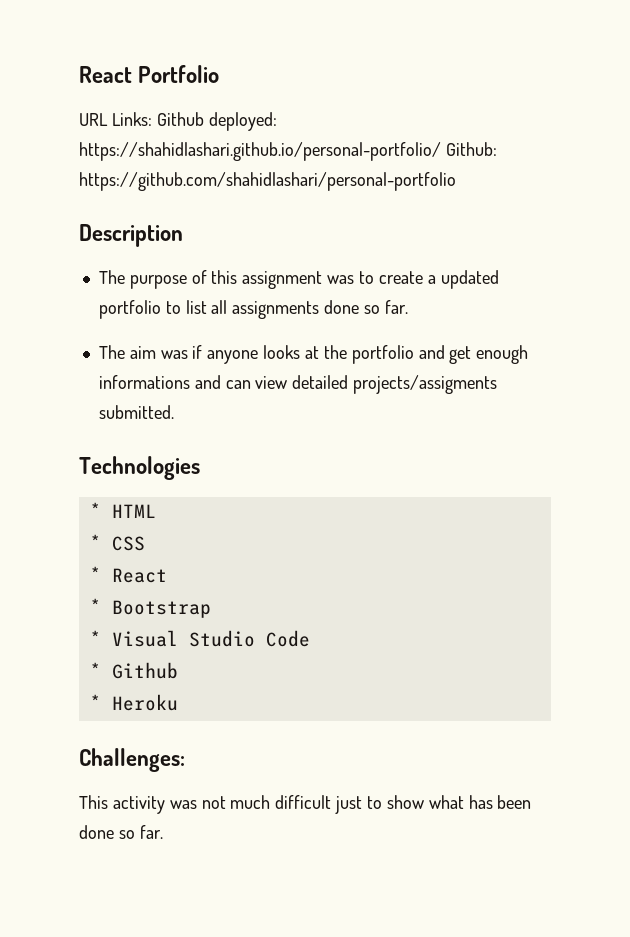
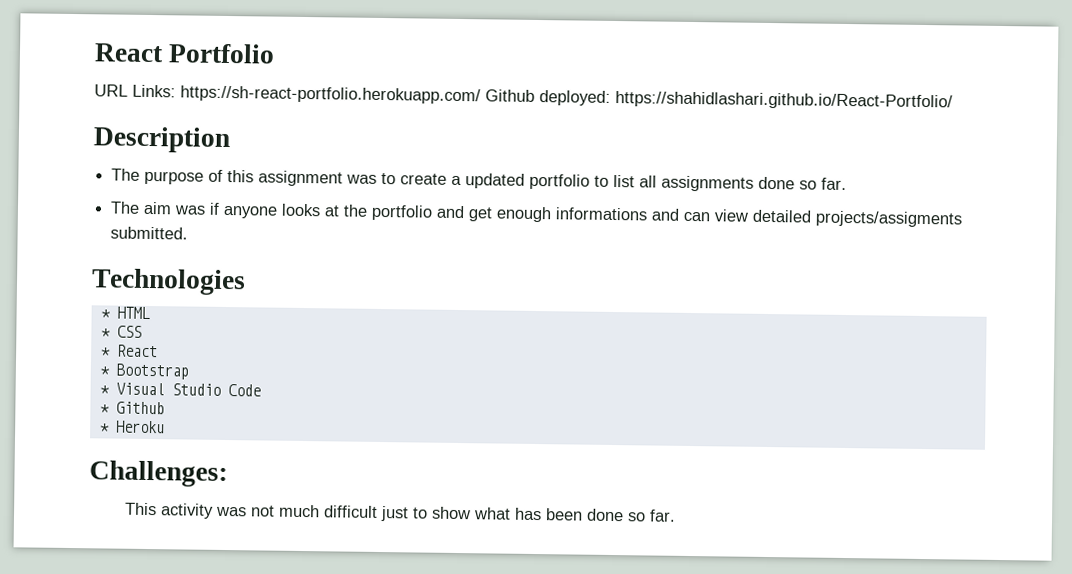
- URL Links: Github deployed: https://shahidlashari.github.io/personal-portfolio/ Github: https://github.com/shahidlashari/personal-portfolio
+ URL Links: https://sh-react-portfolio.herokuapp.com/ Github deployed: https://shahidlashari.github.io/React-Portfolio/

